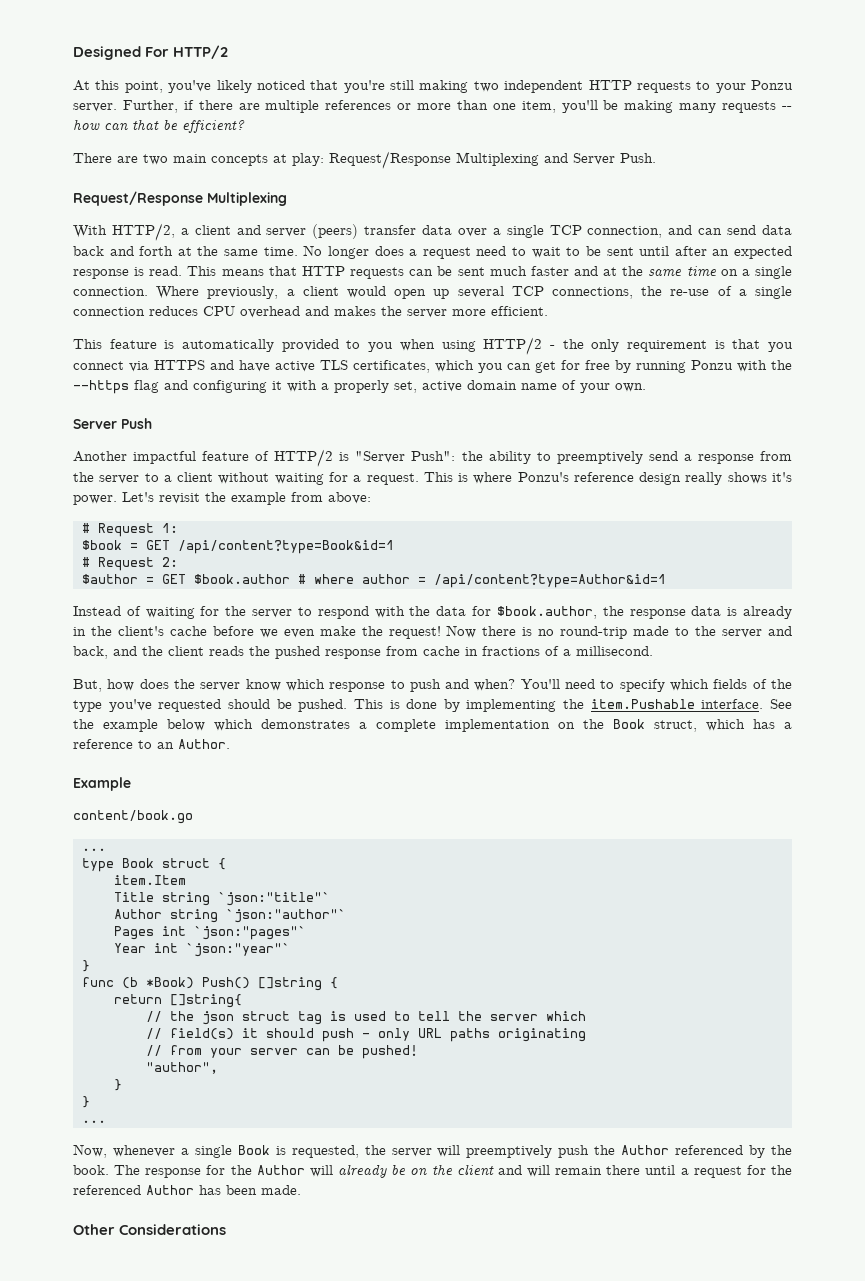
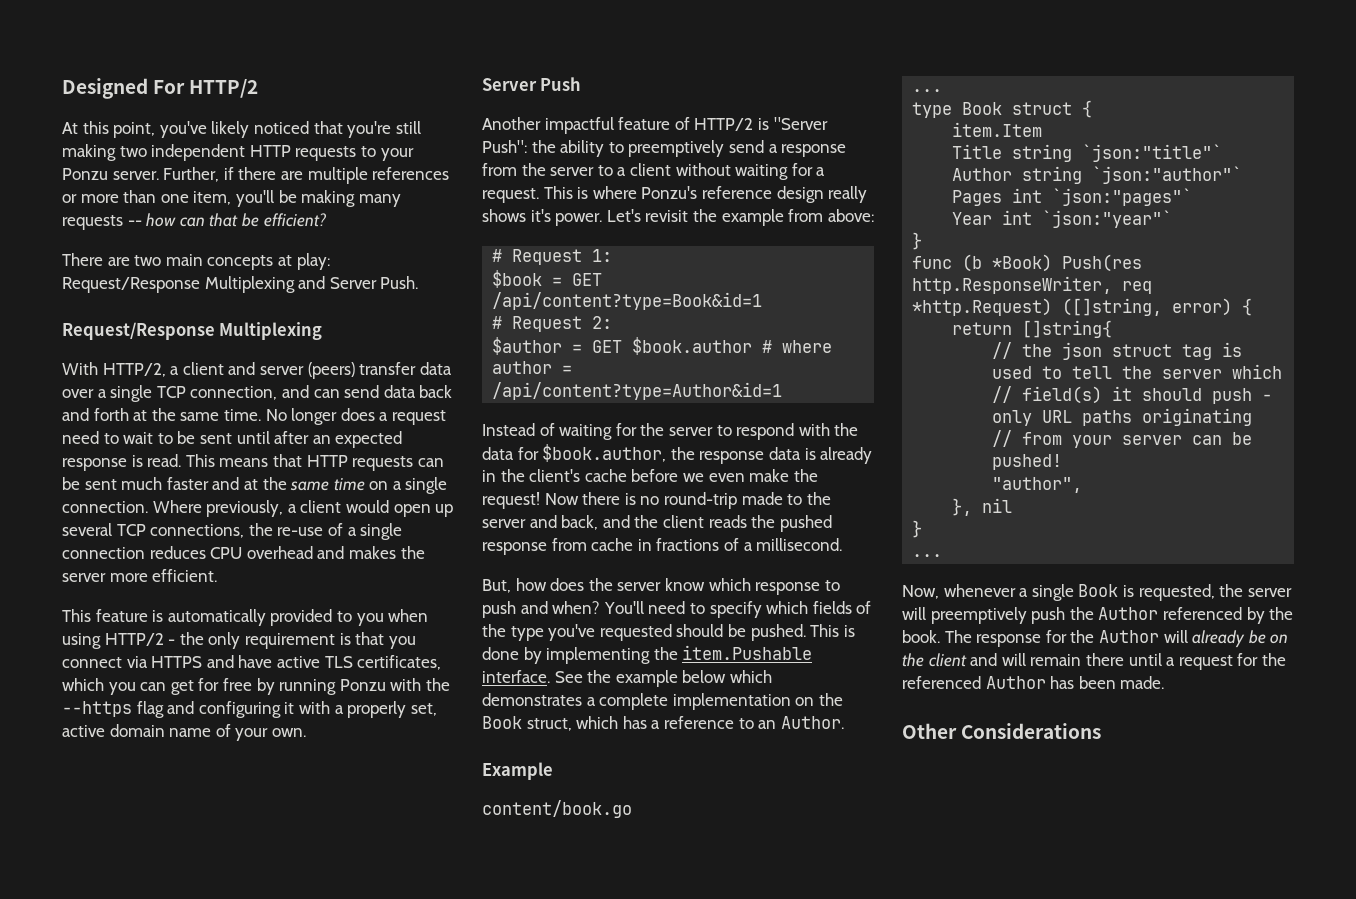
- func (b *Book) Push() []string {
+ func (b *Book) Push(res http.ResponseWriter, req *http.Request) ([]string, error) {
  "author",
- }
+ }, nil

